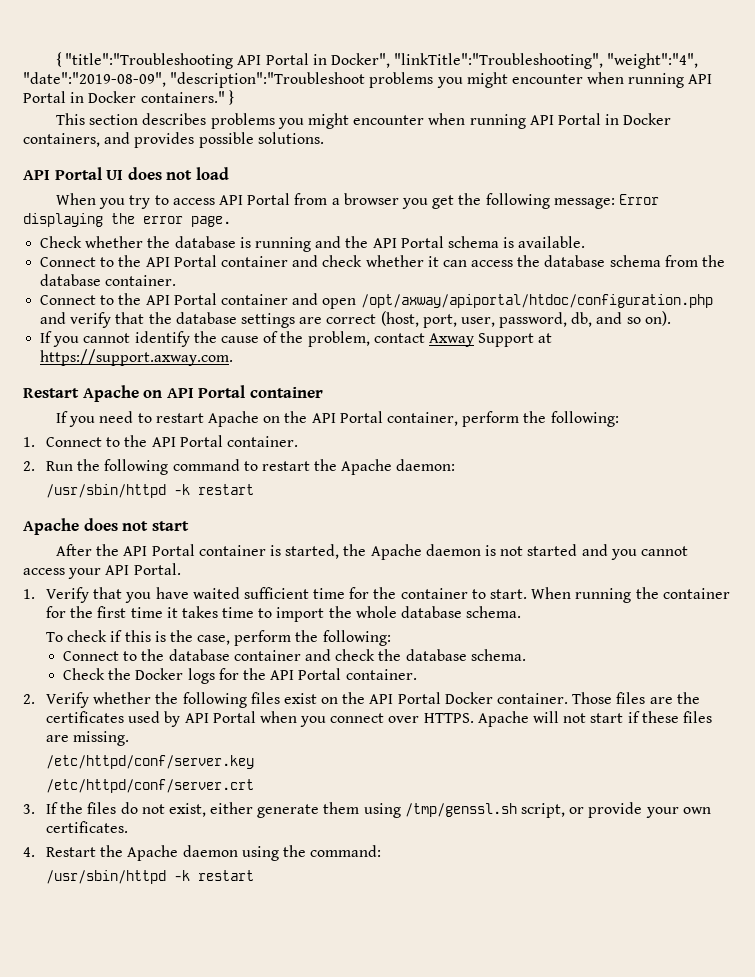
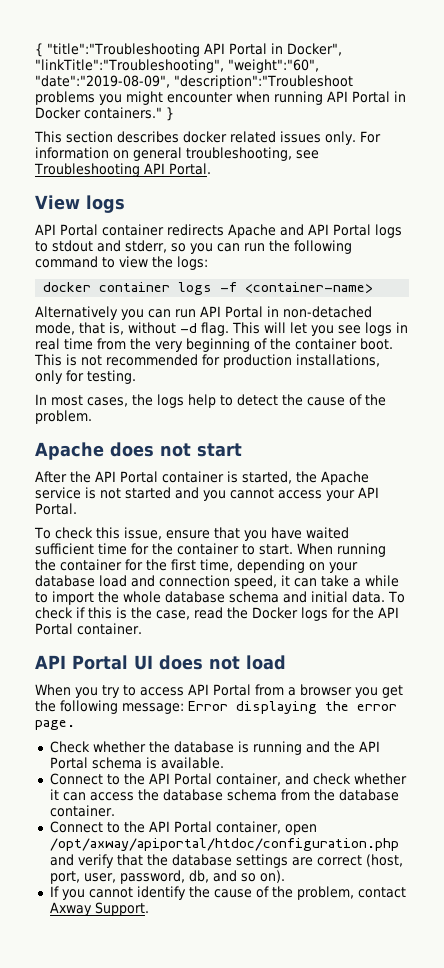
- { "title":"Troubleshooting API Portal in Docker", "linkTitle":"Troubleshooting", "weight":"4", "date":"2019-08-09", "description":"Troubleshoot problems you might encounter when running API Portal in Docker containers."
+ { "title":"Troubleshooting API Portal in Docker", "linkTitle":"Troubleshooting", "weight":"60", "date":"2019-08-09", "description":"Troubleshoot problems you might encounter when running API Portal in Docker containers."
- This section describes problems you might encounter when running API Portal in Docker containers, and provides possible solutions.
+ This section describes docker related issues only. For information on general troubleshooting, see Troubleshooting API Portal.
+ View logs
+ API Portal container redirects Apache and API Portal logs to stdout and stderr, so you can run the following command to view the logs:
+ docker container logs -f <container-name>
+ Alternatively you can run API Portal in non-detached mode, that is, without -d flag. This will let you see logs in real time from the very beginning of the container boot. This is not recommended for production installations, only for testing.
+ In most cases, the logs help to detect the cause of the problem.
+ Apache does not start
+ After the API Portal container is started, the Apache service is not started and you cannot access your API Portal.
+ To check this issue, ensure that you have waited sufficient time for the container to start. When running the container for the first time, depending on your database load and connection speed, it can take a while to import the whole database schema and initial data. To check if this is the case, read the Docker logs for the API Portal container.
- Connect to the API Portal container and check whether it can access the database schema from the database container.
+ Connect to the API Portal container, and check whether it can access the database schema from the database container.
- Connect to the API Portal container and open /opt/axway/apiportal/htdoc/configuration.php and verify that the database settings are correct (host, port, user, password, db, and so on).
+ Connect to the API Portal container, open /opt/axway/apiportal/htdoc/configuration.php and verify that the database settings are correct (host, port, user, password, db, and so on).
- If you cannot identify the cause of the problem, contact Axway Support at https://support.axway.com.
- Restart Apache on API Portal container
- If you need to restart Apache on the API Portal container, perform the following:
- 1. Connect to the API Portal container.
- 2. Run the following command to restart the Apache daemon:
- /usr/sbin/httpd -k restart
- Apache does not start
- After the API Portal container is started, the Apache daemon is not started and you cannot access your API Portal.
- 1. Verify that you have waited sufficient time for the container to start. When running the container for the first time it takes time to import the whole database schema.
- To check if this is the case, perform the following:
- Connect to the database container and check the database schema.
- Check the Docker logs for the API Portal container.
- 2. Verify whether the following files exist on the API Portal Docker container. Those files are the certificates used by API Portal when you connect over HTTPS. Apache will not start if these files are missing.
- /etc/httpd/conf/server.key
- /etc/httpd/conf/server.crt
- 3. If the files do not exist, either generate them using /tmp/genssl.sh script, or provide your own certificates.
- 4. Restart the Apache daemon using the command:
- /usr/sbin/httpd -k restart
+ If you cannot identify the cause of the problem, contact Axway Support.

